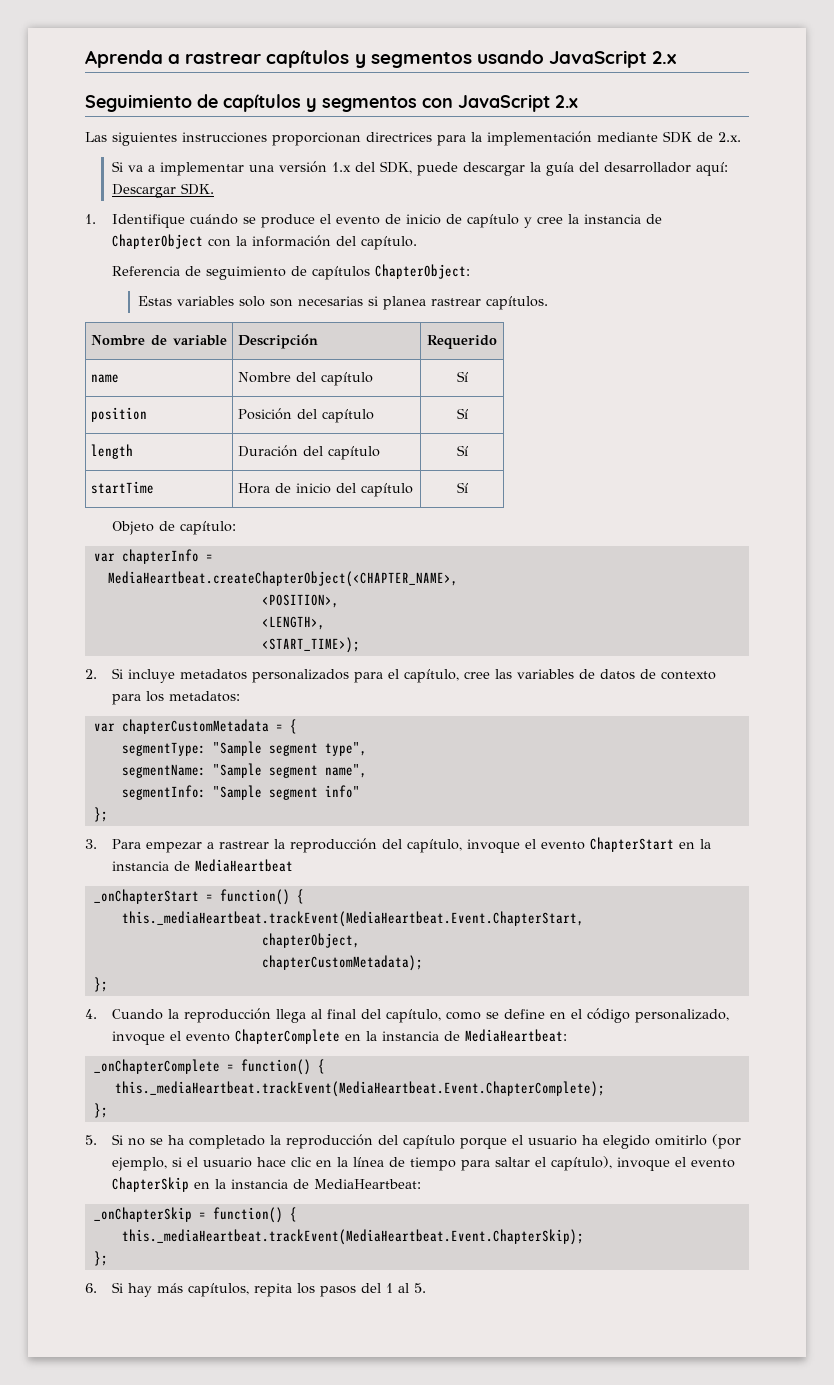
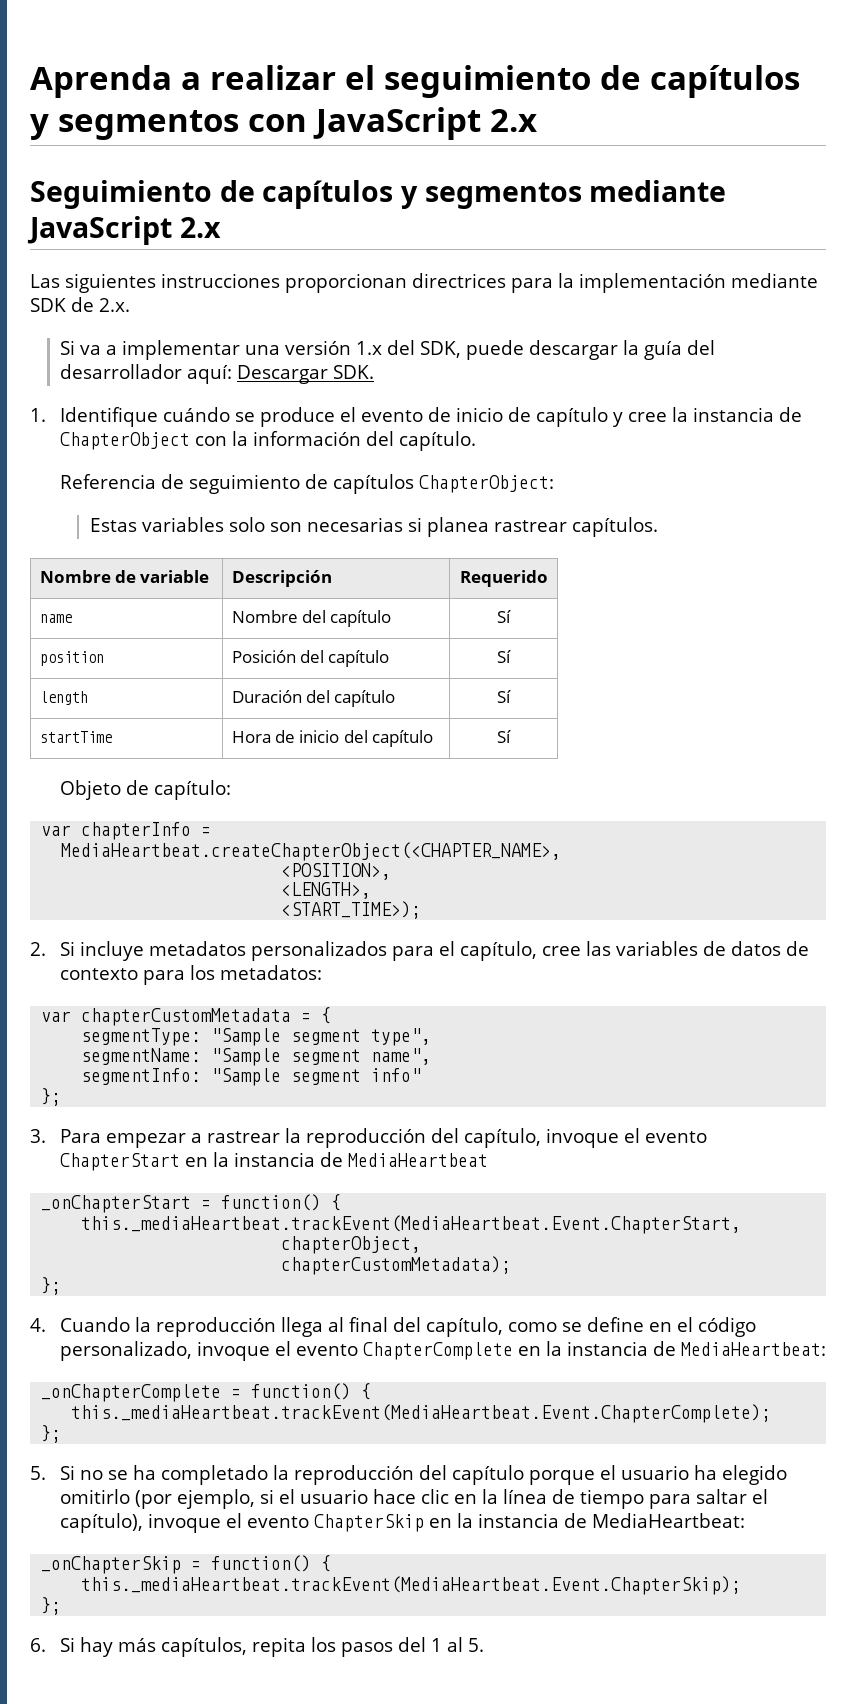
- Aprenda a rastrear capítulos y segmentos usando JavaScript 2.x
+ Aprenda a realizar el seguimiento de capítulos y segmentos con JavaScript 2.x
- Seguimiento de capítulos y segmentos con JavaScript 2.x
+ Seguimiento de capítulos y segmentos mediante JavaScript 2.x

